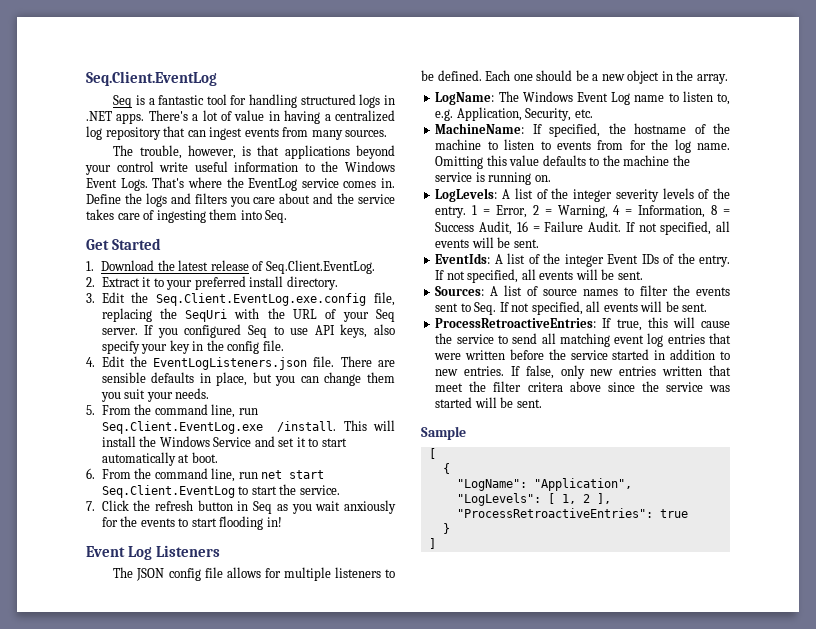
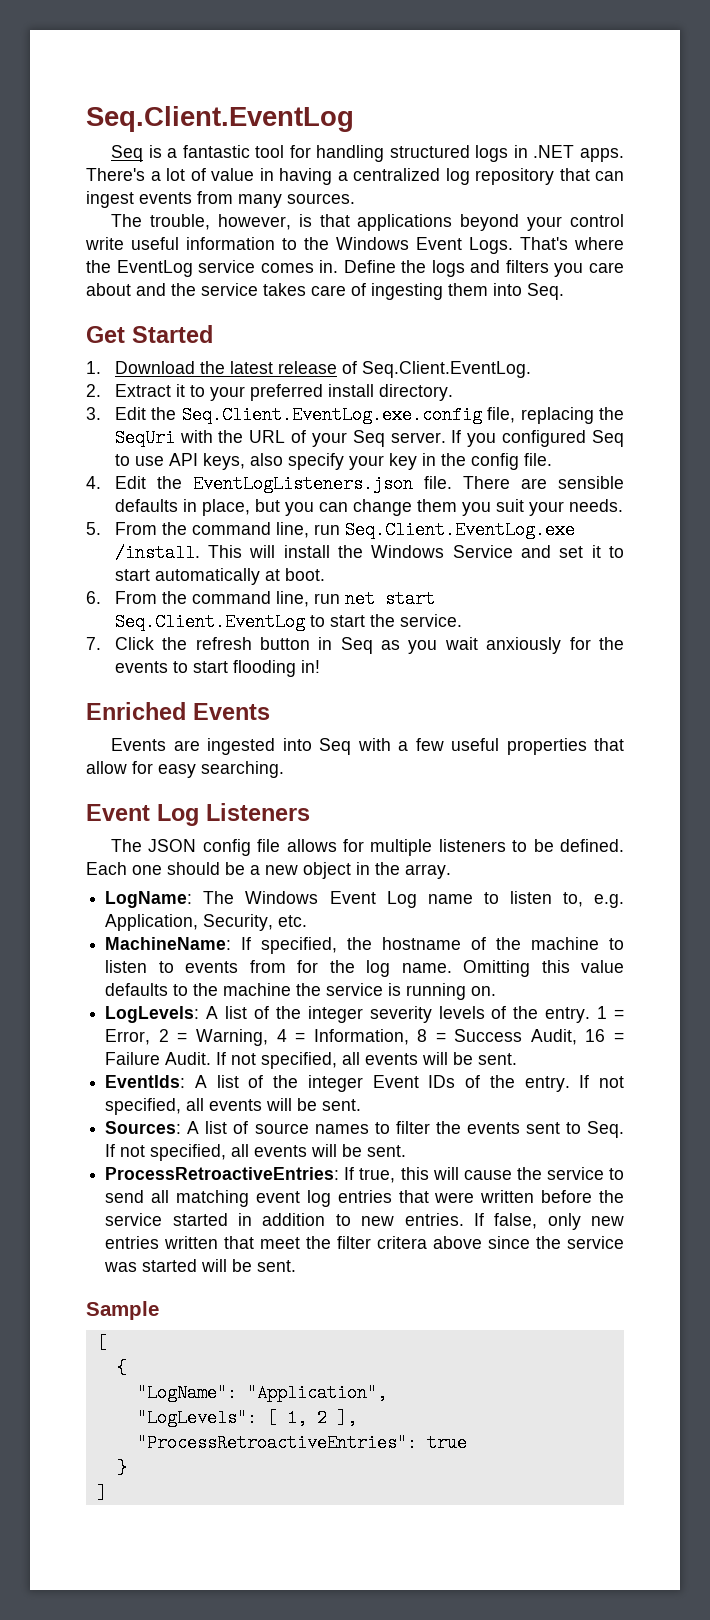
+ Enriched Events
+ Events are ingested into Seq with a few useful properties that allow for easy searching.

